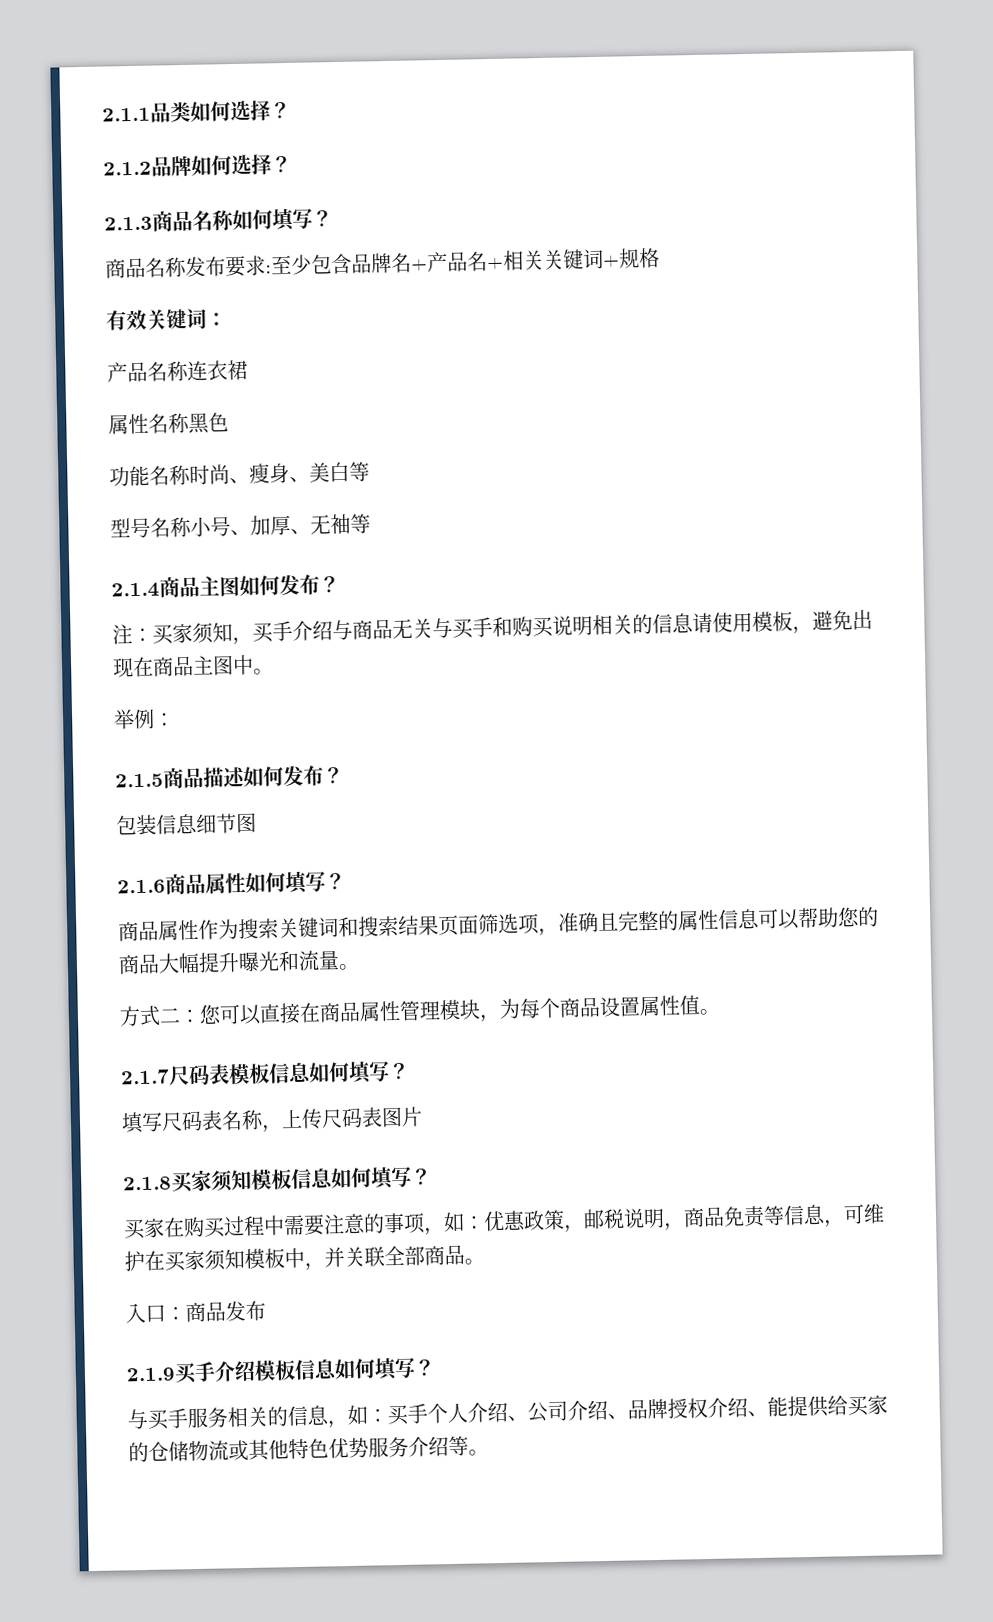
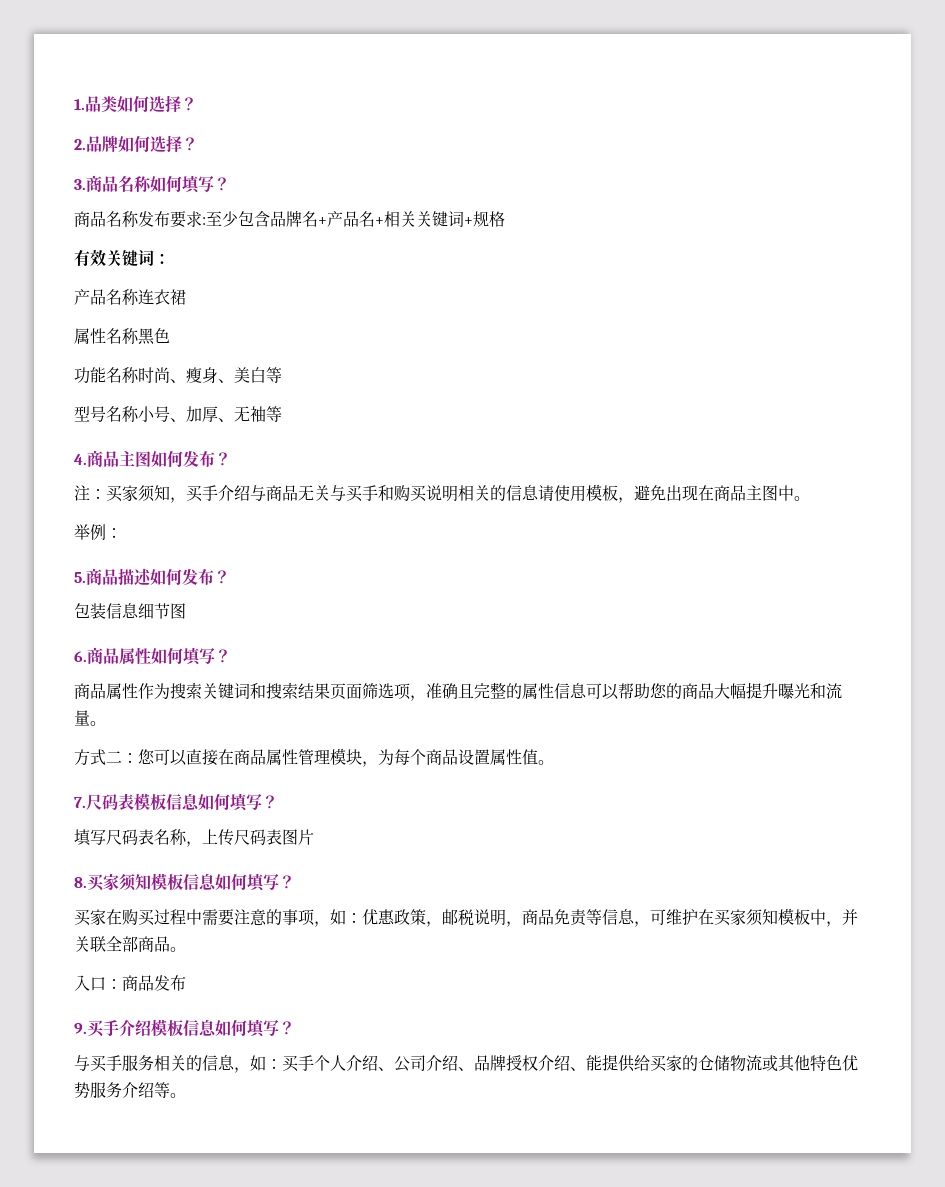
- 2.1.1品类如何选择？
+ 1.品类如何选择？
- 2.1.2品牌如何选择？
+ 2.品牌如何选择？
- 2.1.3商品名称如何填写？
+ 3.商品名称如何填写？
- 2.1.4商品主图如何发布？
+ 4.商品主图如何发布？
- 2.1.5商品描述如何发布？
+ 5.商品描述如何发布？
- 2.1.6商品属性如何填写？
+ 6.商品属性如何填写？
- 2.1.7尺码表模板信息如何填写？
+ 7.尺码表模板信息如何填写？
- 2.1.8买家须知模板信息如何填写？
+ 8.买家须知模板信息如何填写？
- 2.1.9买手介绍模板信息如何填写？
+ 9.买手介绍模板信息如何填写？

